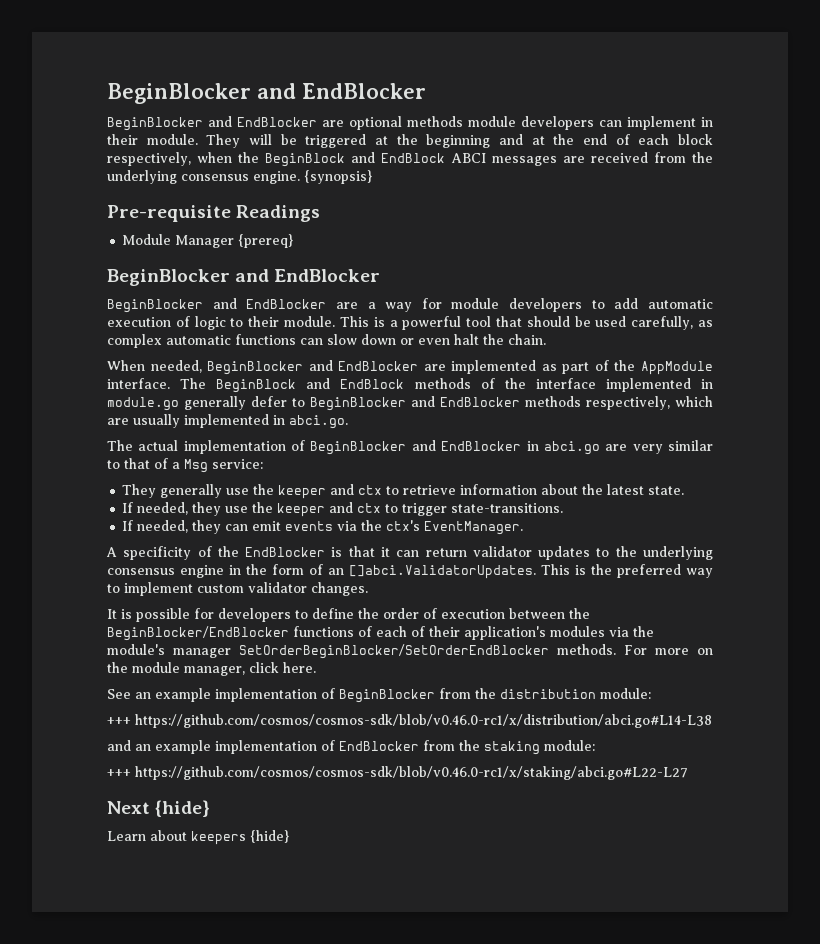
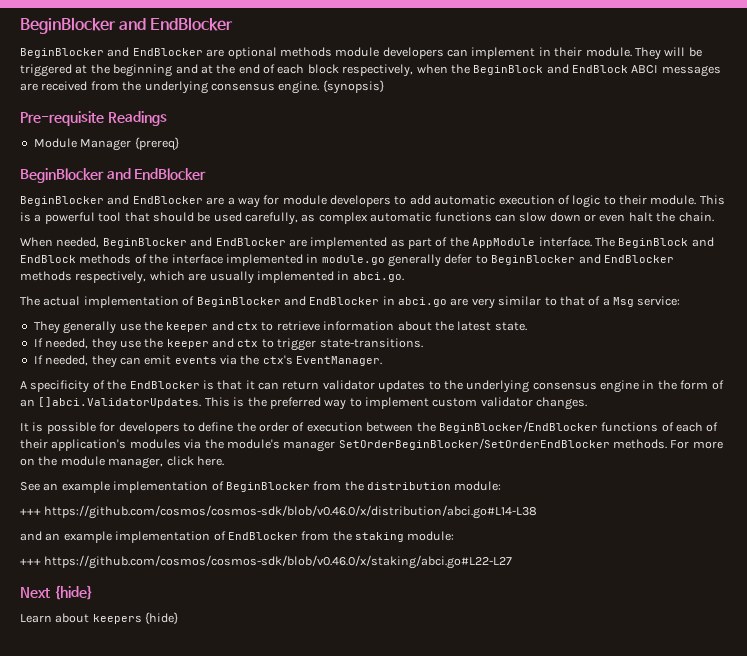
- +++ https://github.com/cosmos/cosmos-sdk/blob/v0.46.0-rc1/x/distribution/abci.go#L14-L38
+ +++ https://github.com/cosmos/cosmos-sdk/blob/v0.46.0/x/distribution/abci.go#L14-L38
- +++ https://github.com/cosmos/cosmos-sdk/blob/v0.46.0-rc1/x/staking/abci.go#L22-L27
+ +++ https://github.com/cosmos/cosmos-sdk/blob/v0.46.0/x/staking/abci.go#L22-L27

